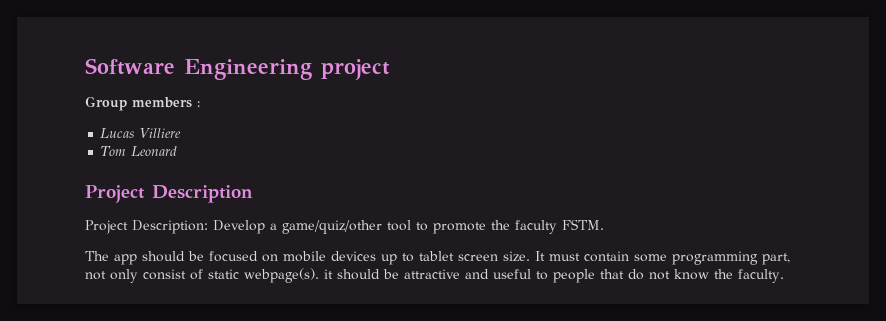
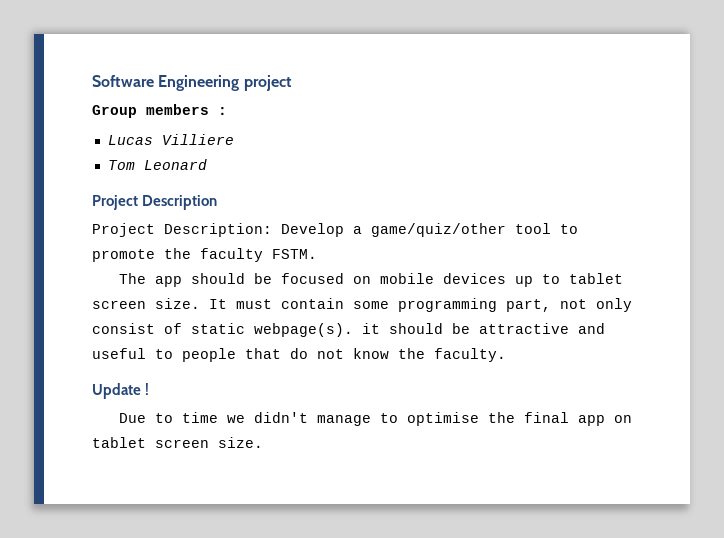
+ Update !
+ Due to time we didn't manage to optimise the final app on tablet screen size.

